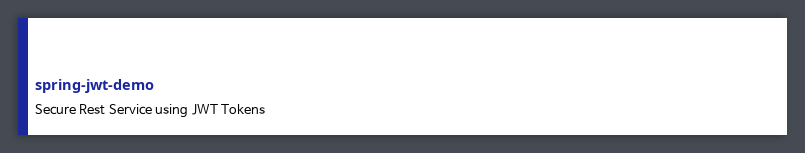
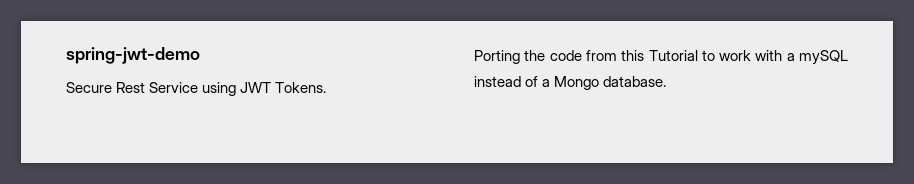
- Secure Rest Service using JWT Tokens
+ Secure Rest Service using JWT Tokens.
+ Porting the code from this Tutorial to work with a mySQL instead of a Mongo database.

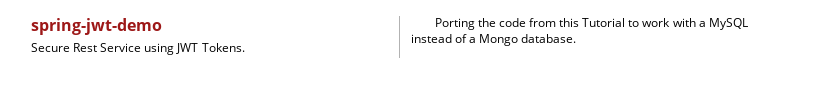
- Porting the code from this Tutorial to work with a mySQL instead of a Mongo database.
+ Porting the code from this Tutorial to work with a MySQL instead of a Mongo database.

